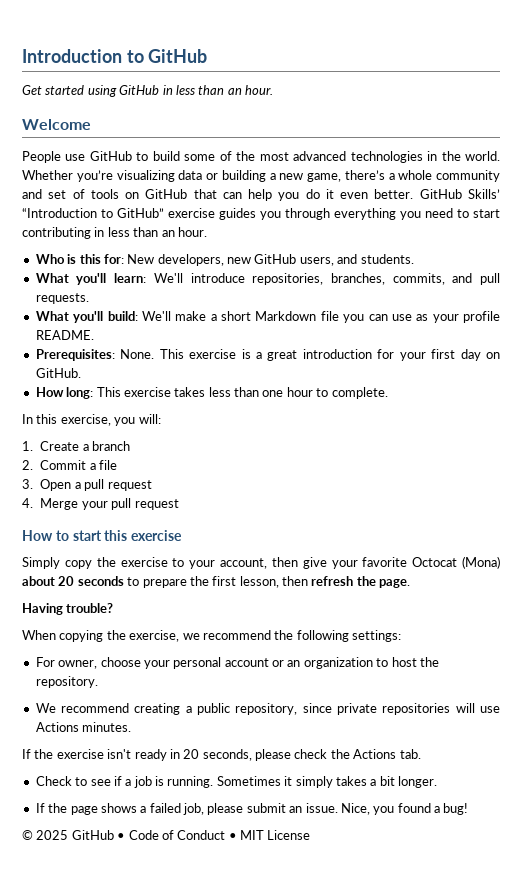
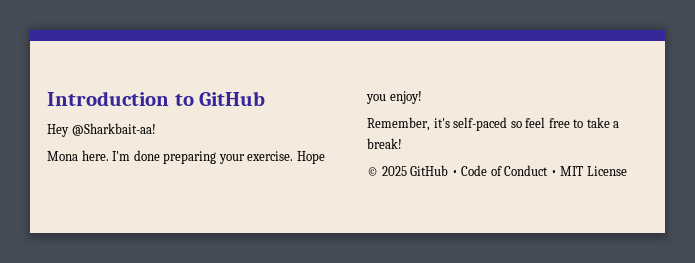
- Get started using GitHub in less than an hour.
- Welcome
- People use GitHub to build some of the most advanced technologies in the world. Whether you’re visualizing data or building a new game, there’s a whole community and set of tools on GitHub that can help you do it even better. GitHub Skills’ “Introduction to GitHub” exercise guides you through everything you need to start contributing in less than an hour.
- Who is this for: New developers, new GitHub users, and students.
- What you'll learn: We'll introduce repositories, branches, commits, and pull requests.
- What you'll build: We'll make a short Markdown file you can use as your profile README.
- Prerequisites: None. This exercise is a great introduction for your first day on GitHub.
- How long: This exercise takes less than one hour to complete.
- In this exercise, you will:
- 1. Create a branch
- 2. Commit a file
- 3. Open a pull request
- 4. Merge your pull request
- How to start this exercise
- Simply copy the exercise to your account, then give your favorite Octocat (Mona) about 20 seconds to prepare the first lesson, then refresh the page.
- Having trouble?
- When copying the exercise, we recommend the following settings:
- For owner, choose your personal account or an organization to host the repository.
- We recommend creating a public repository, since private repositories will use Actions minutes.
- If the exercise isn't ready in 20 seconds, please check the Actions tab.
- Check to see if a job is running. Sometimes it simply takes a bit longer.
- If the page shows a failed job, please submit an issue. Nice, you found a bug!
+ Hey @Sharkbait-aa!
+ Mona here. I'm done preparing your exercise. Hope you enjoy!
+ Remember, it's self-paced so feel free to take a break!

